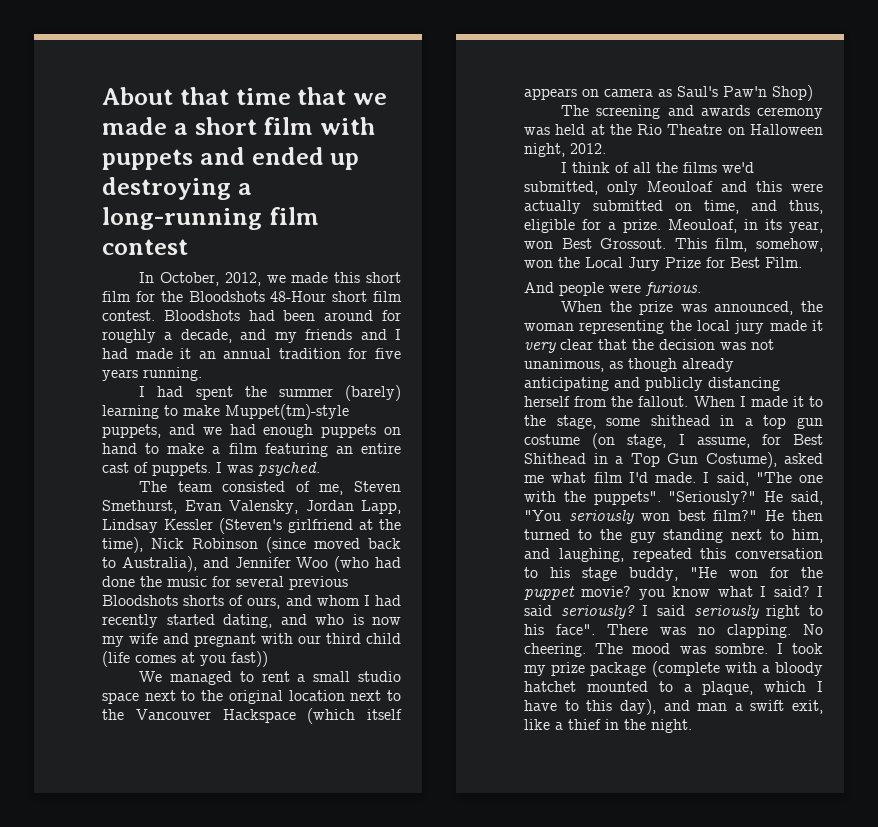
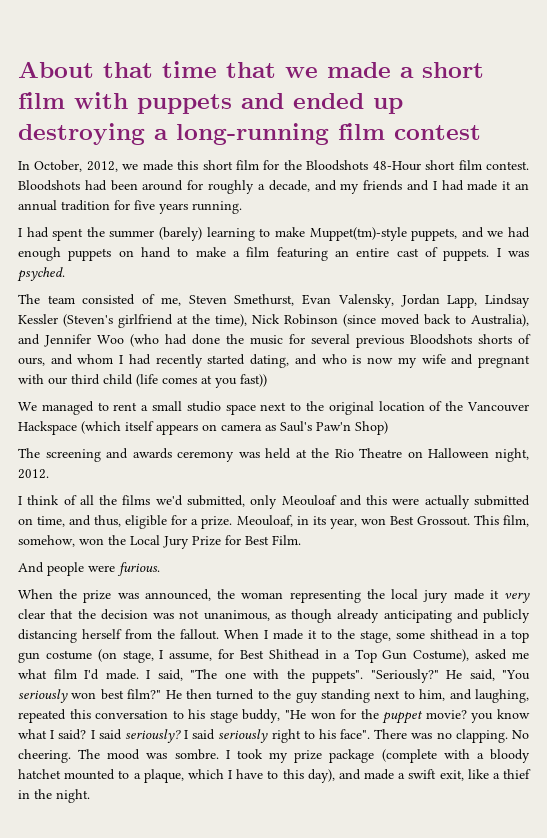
- We managed to rent a small studio space next to the original location next to the Vancouver Hackspace (which itself appears on camera as Saul's Paw'n Shop)
+ We managed to rent a small studio space next to the original location of the Vancouver Hackspace (which itself appears on camera as Saul's Paw'n Shop)
- I took my prize package (complete with a bloody hatchet mounted to a plaque, which I have to this day), and man a swift exit, like a thief in the night.
+ I took my prize package (complete with a bloody hatchet mounted to a plaque, which I have to this day), and made a swift exit, like a thief in the night.

